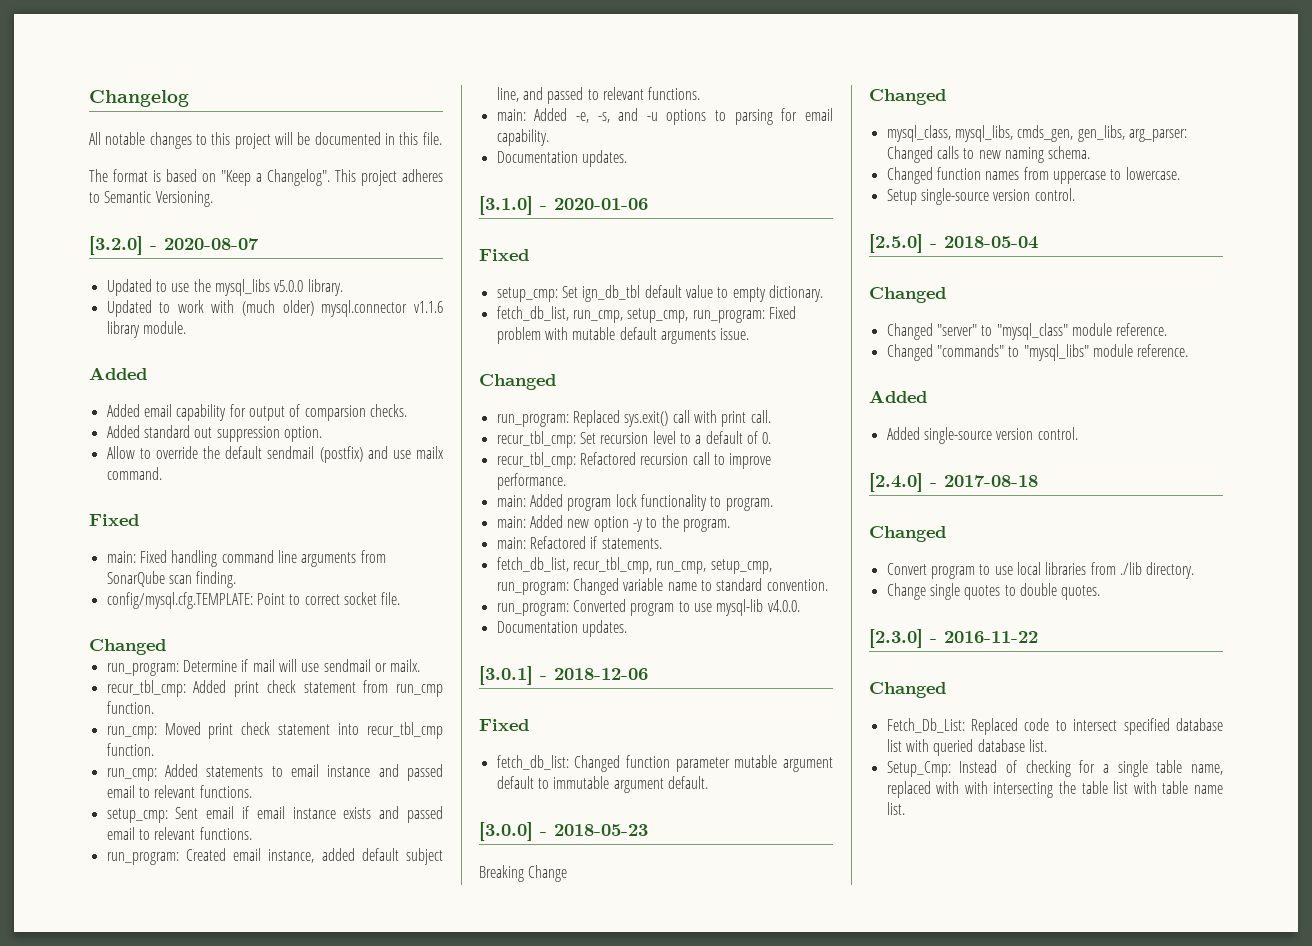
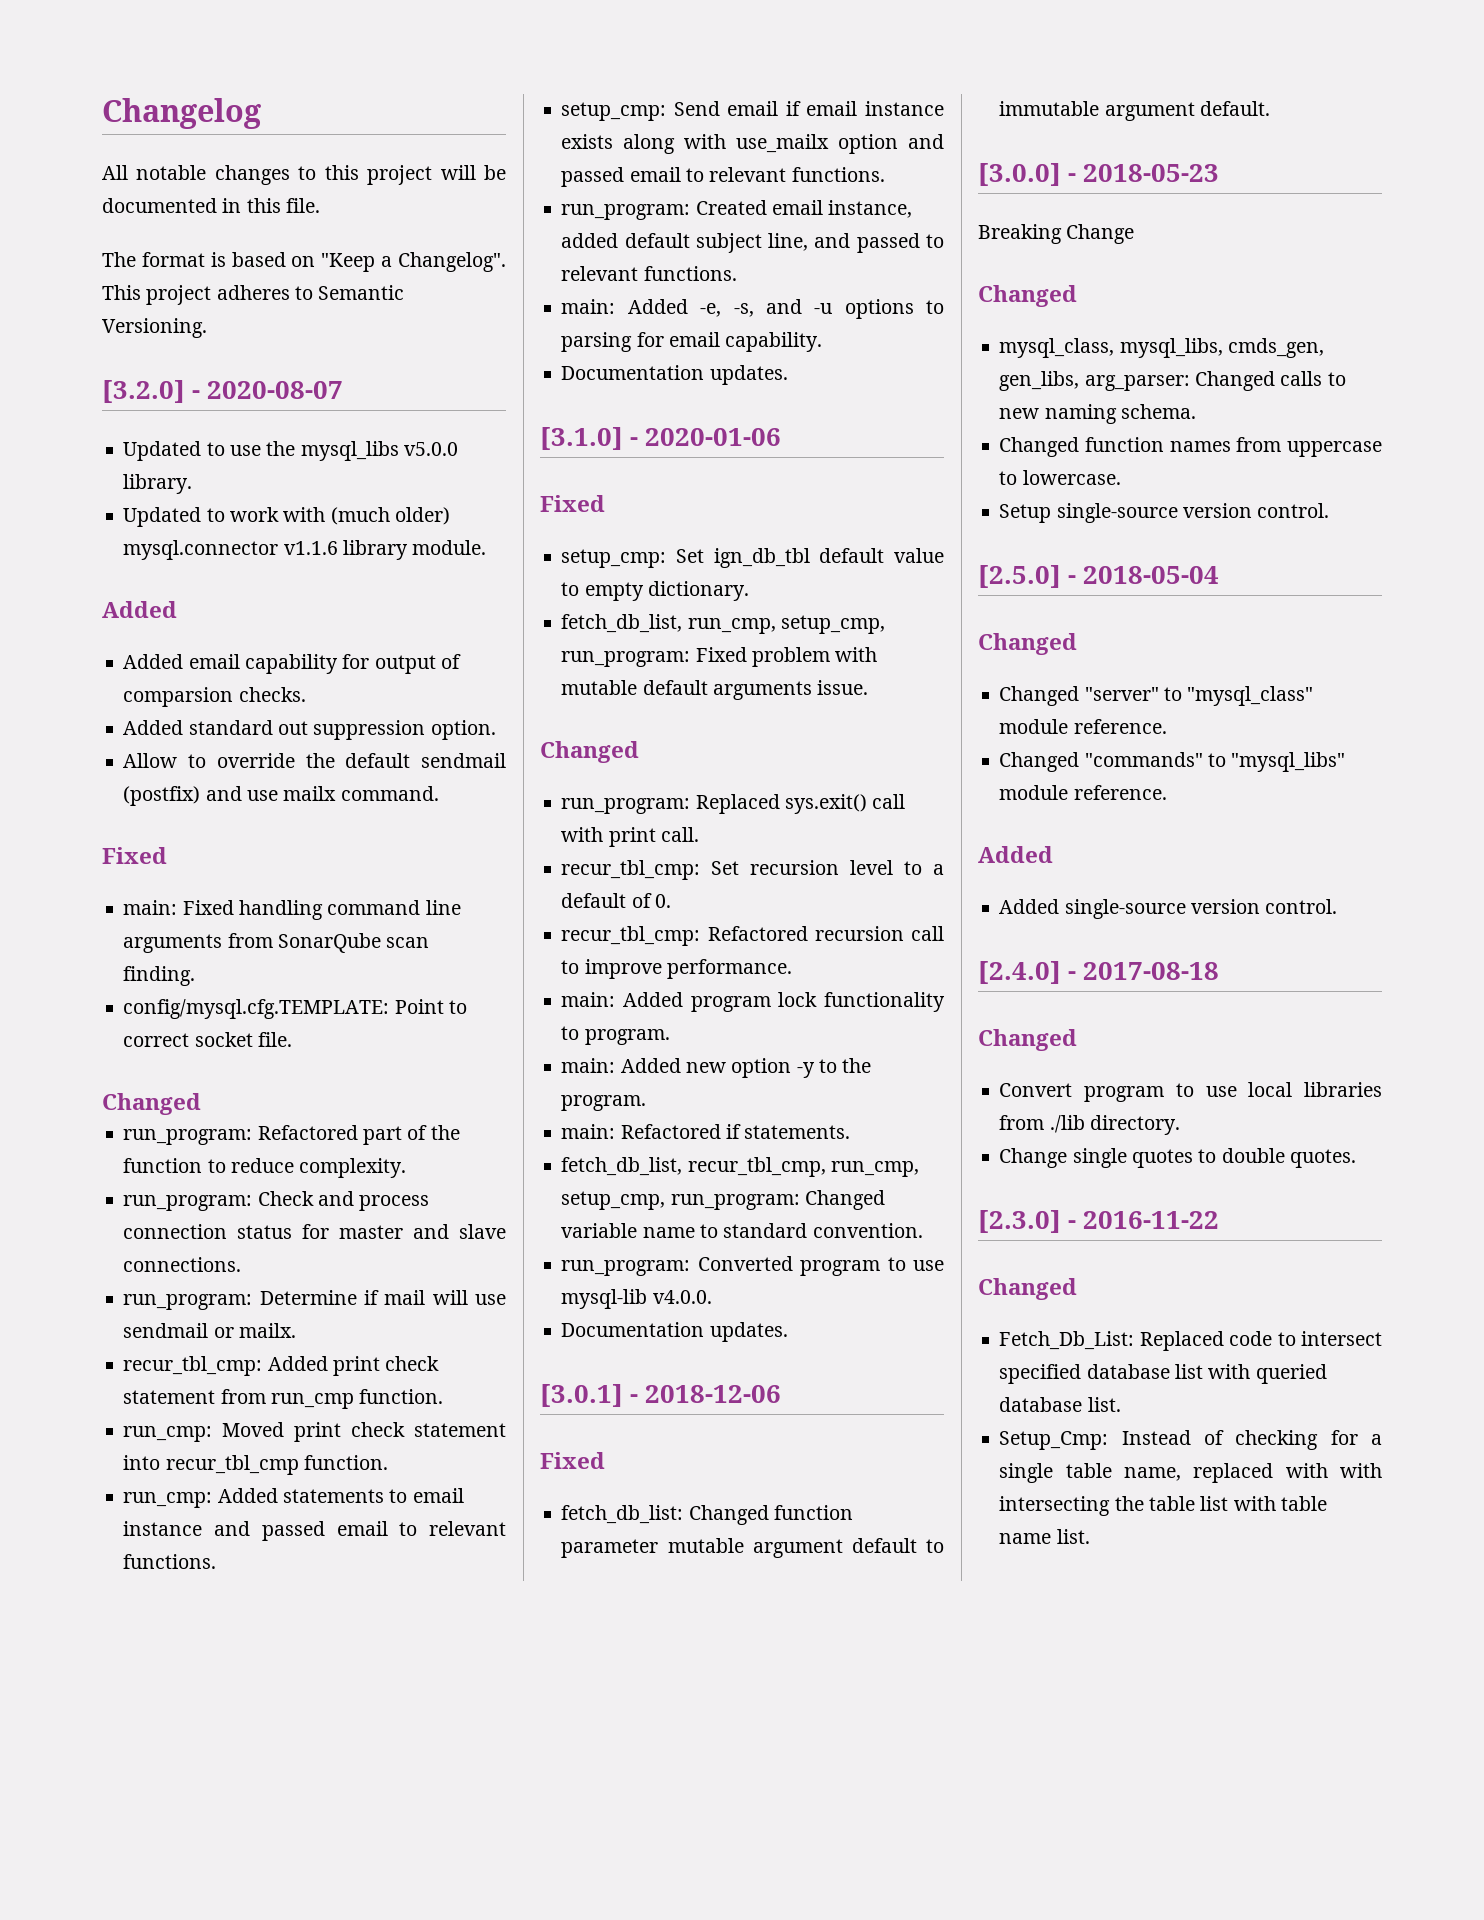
+ run_program: Refactored part of the function to reduce complexity.
+ run_program: Check and process connection status for master and slave connections.
- setup_cmp: Sent email if email instance exists and passed email to relevant functions.
+ setup_cmp: Send email if email instance exists along with use_mailx option and passed email to relevant functions.

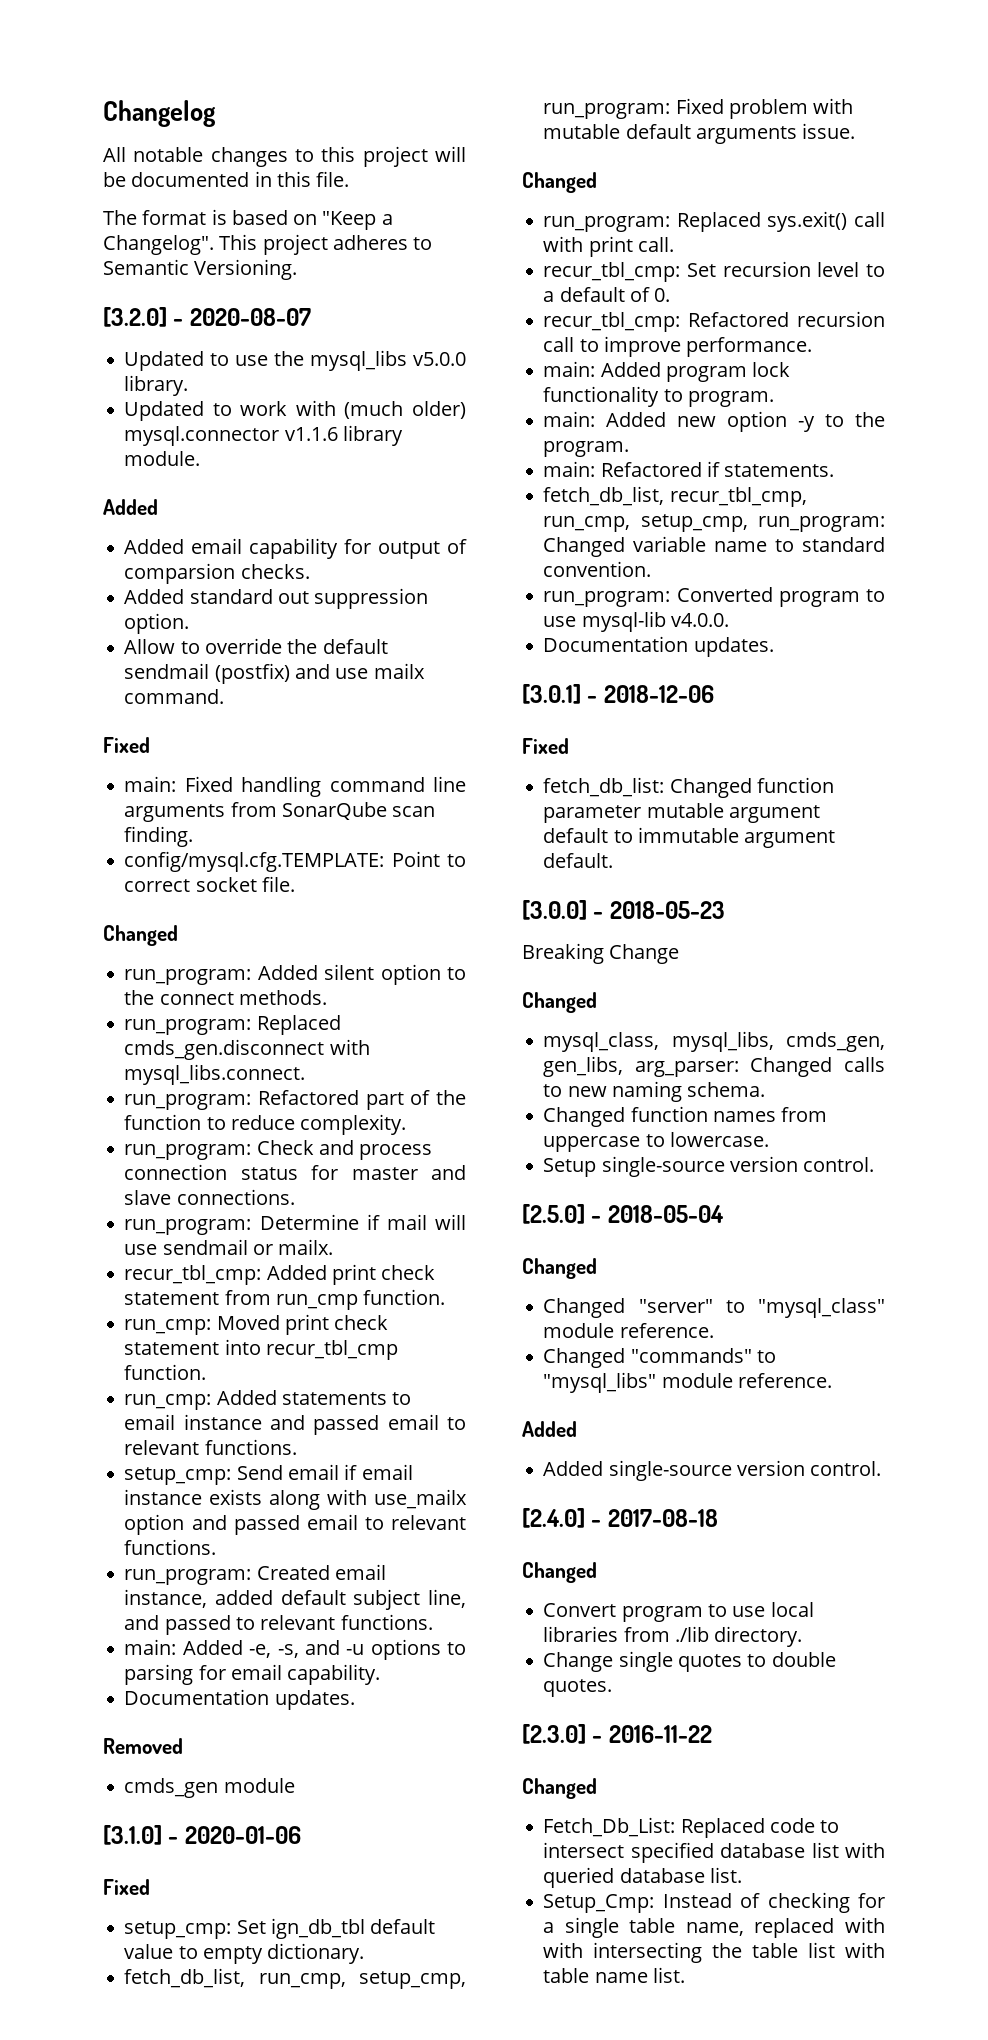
+ run_program: Added silent option to the connect methods.
+ run_program: Replaced cmds_gen.disconnect with mysql_libs.connect.
+ Removed
+ cmds_gen module

